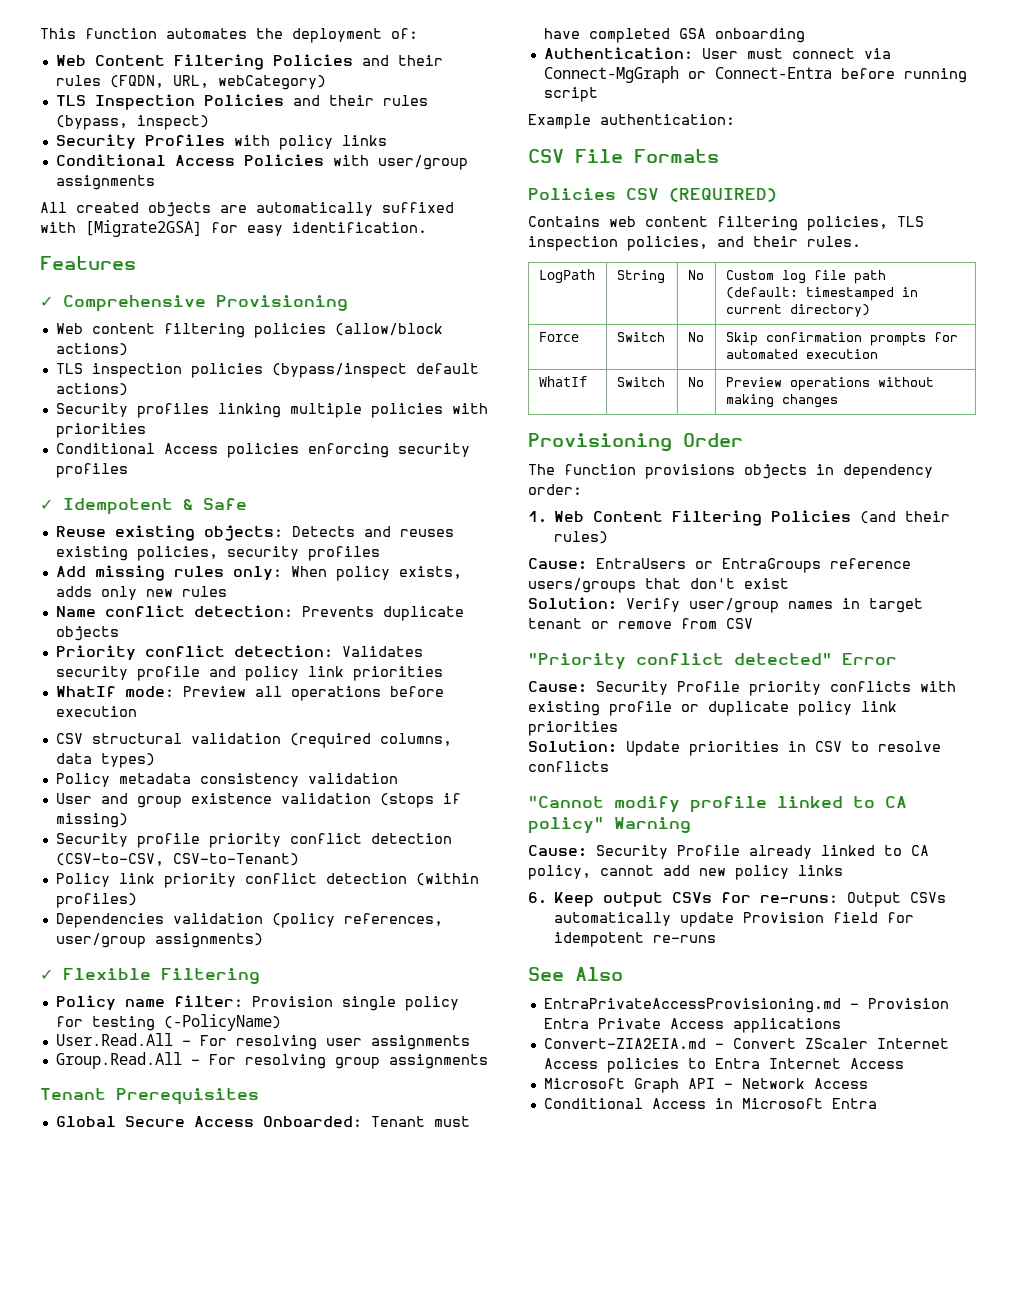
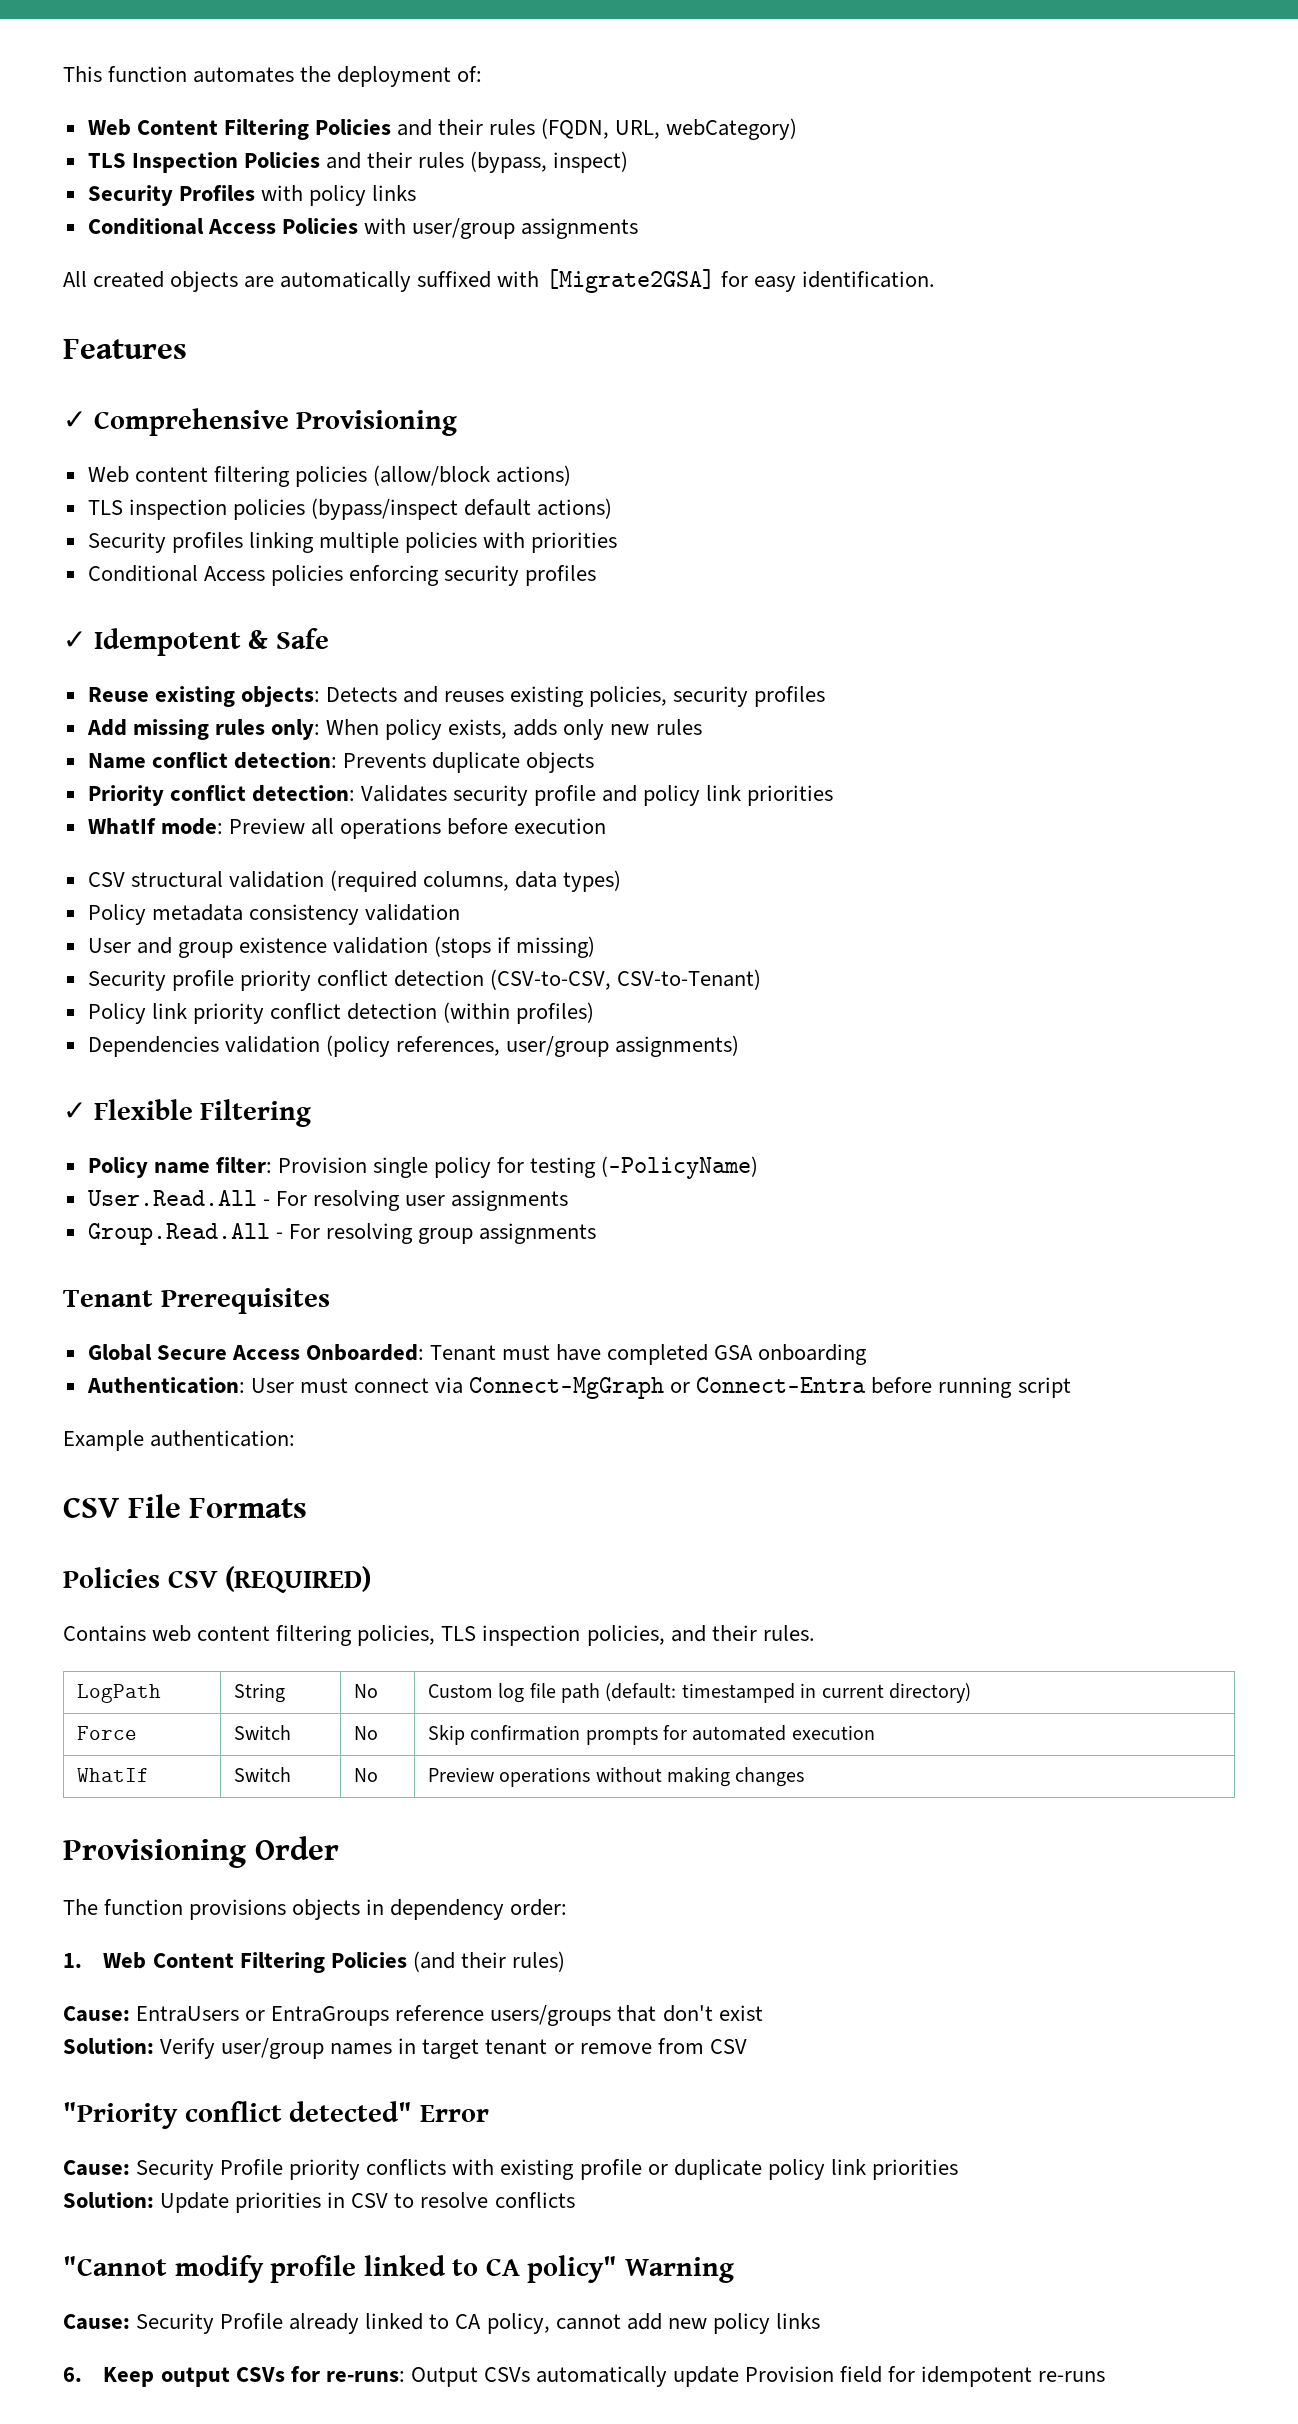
- See Also
- EntraPrivateAccessProvisioning.md - Provision Entra Private Access applications
- Convert-ZIA2EIA.md - Convert ZScaler Internet Access policies to Entra Internet Access
- Microsoft Graph API - Network Access
- Conditional Access in Microsoft Entra

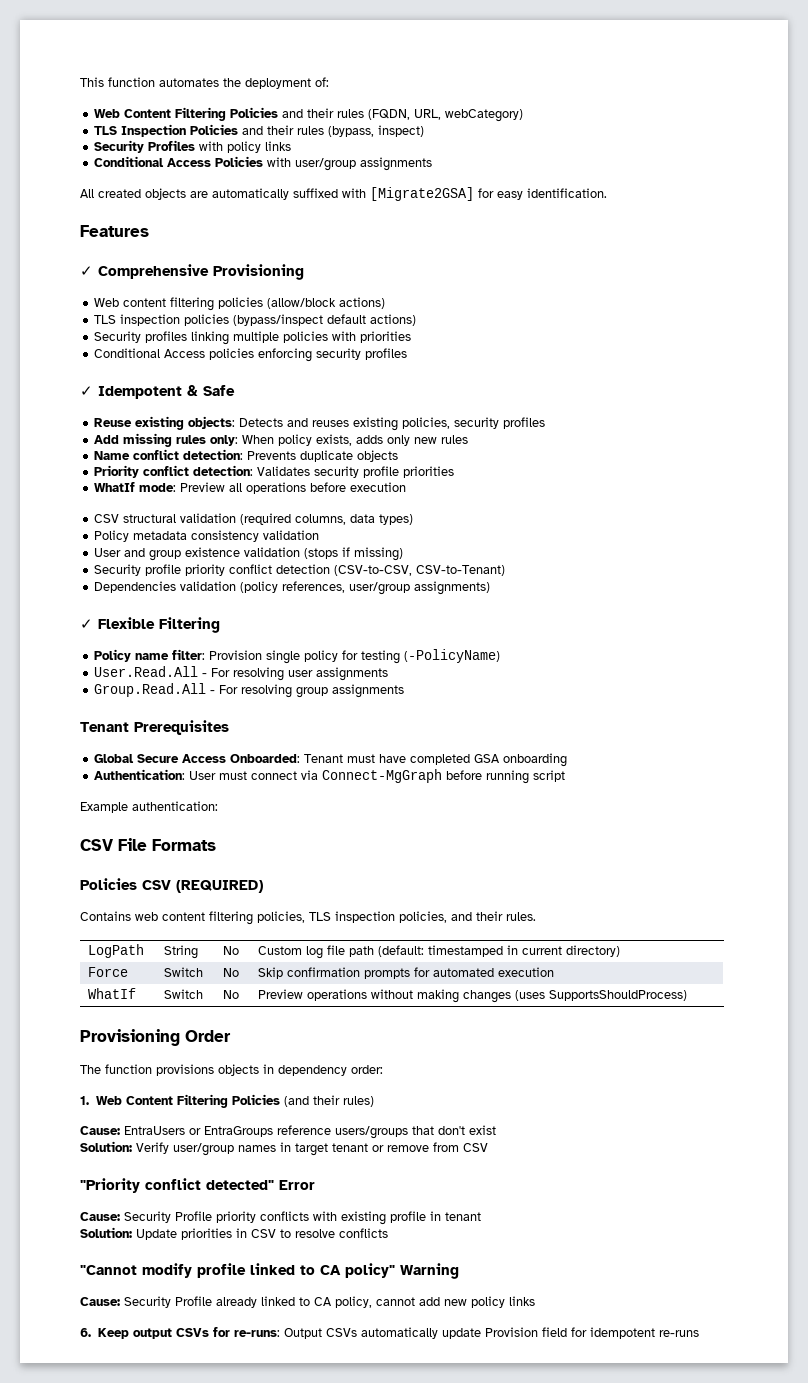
- Priority conflict detection: Validates security profile and policy link priorities
+ Priority conflict detection: Validates security profile priorities
- Policy link priority conflict detection (within profiles)
- Authentication: User must connect via Connect-MgGraph or Connect-Entra before running script
+ Authentication: User must connect via Connect-MgGraph before running script
- WhatIf | Switch | No | Preview operations without making changes
+ WhatIf | Switch | No | Preview operations without making changes (uses SupportsShouldProcess)
- Cause: Security Profile priority conflicts with existing profile or duplicate policy link priorities
+ Cause: Security Profile priority conflicts with existing profile in tenant

